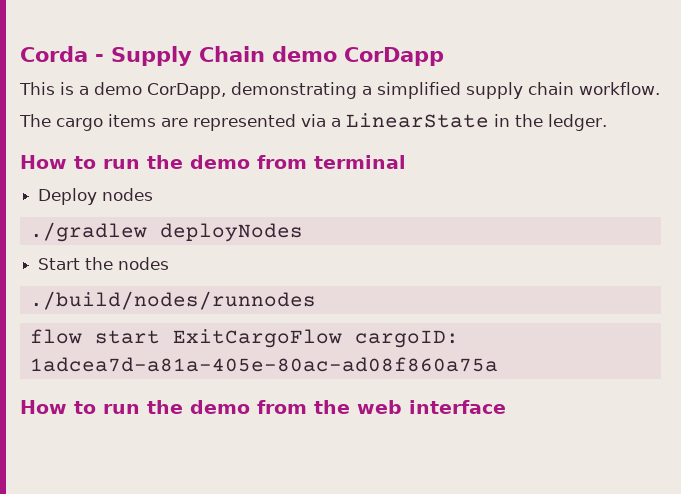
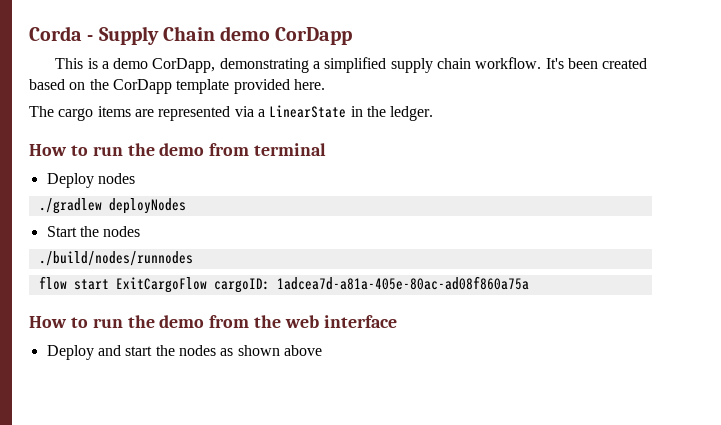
+ It's been created based on the CorDapp template provided here.
+ Deploy and start the nodes as shown above

